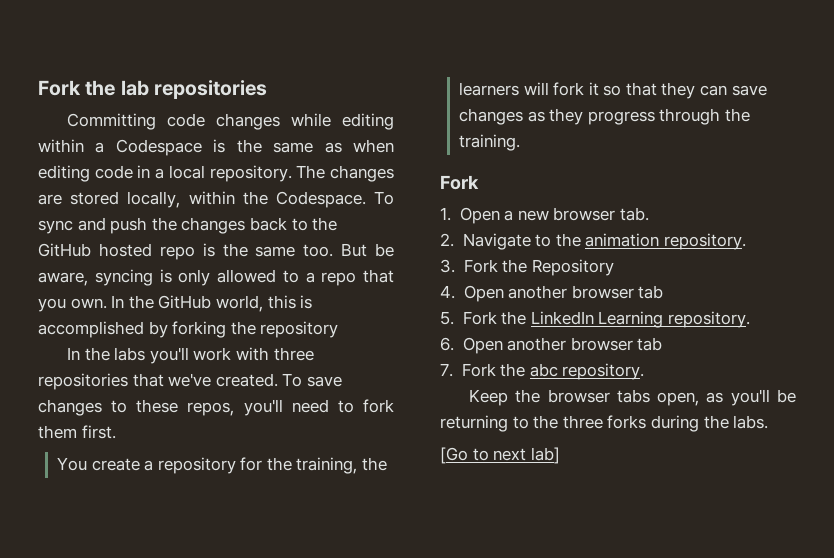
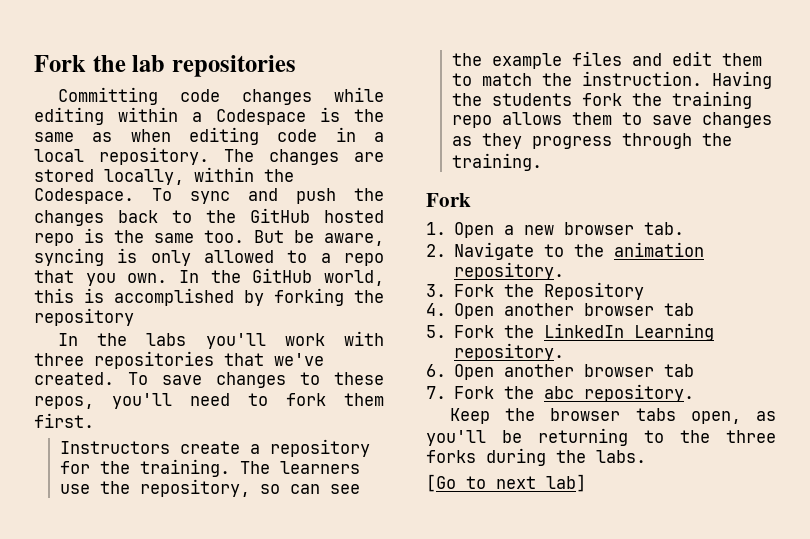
- You create a repository for the training, the learners will fork it so that they can save changes as they progress through the training.
+ Instructors create a repository for the training. The learners use the repository, so can see the example files and edit them to match the instruction. Having the students fork the training repo allows them to save changes as they progress through the training.

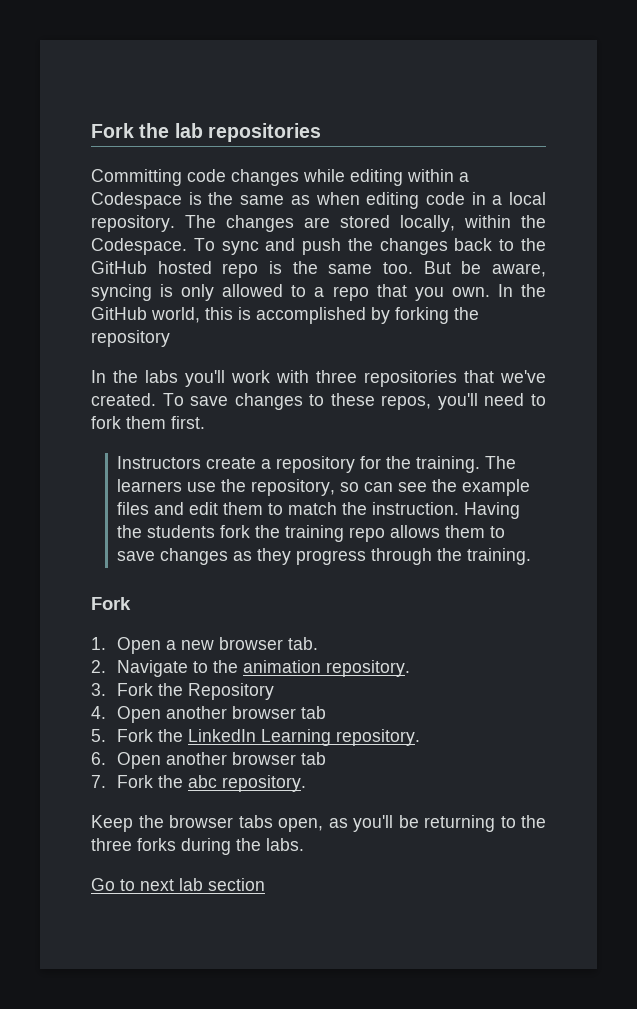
- [Go to next lab]
+ Go to next lab section

